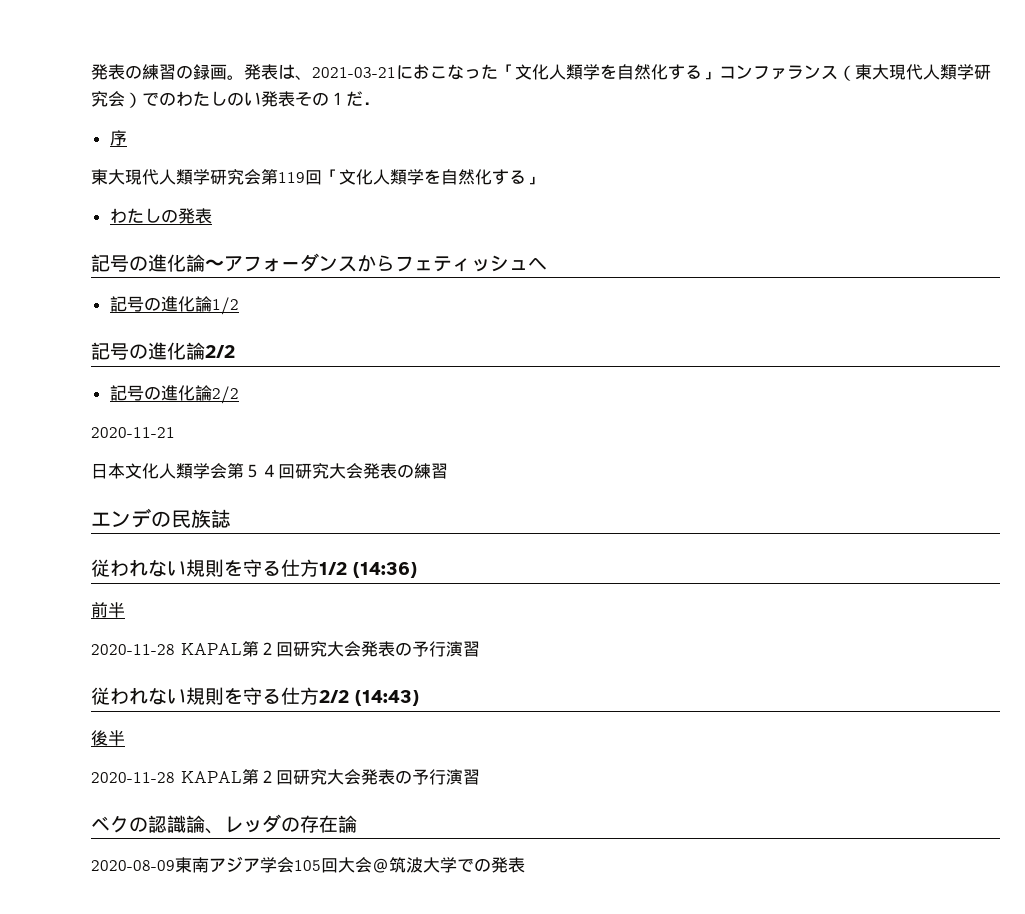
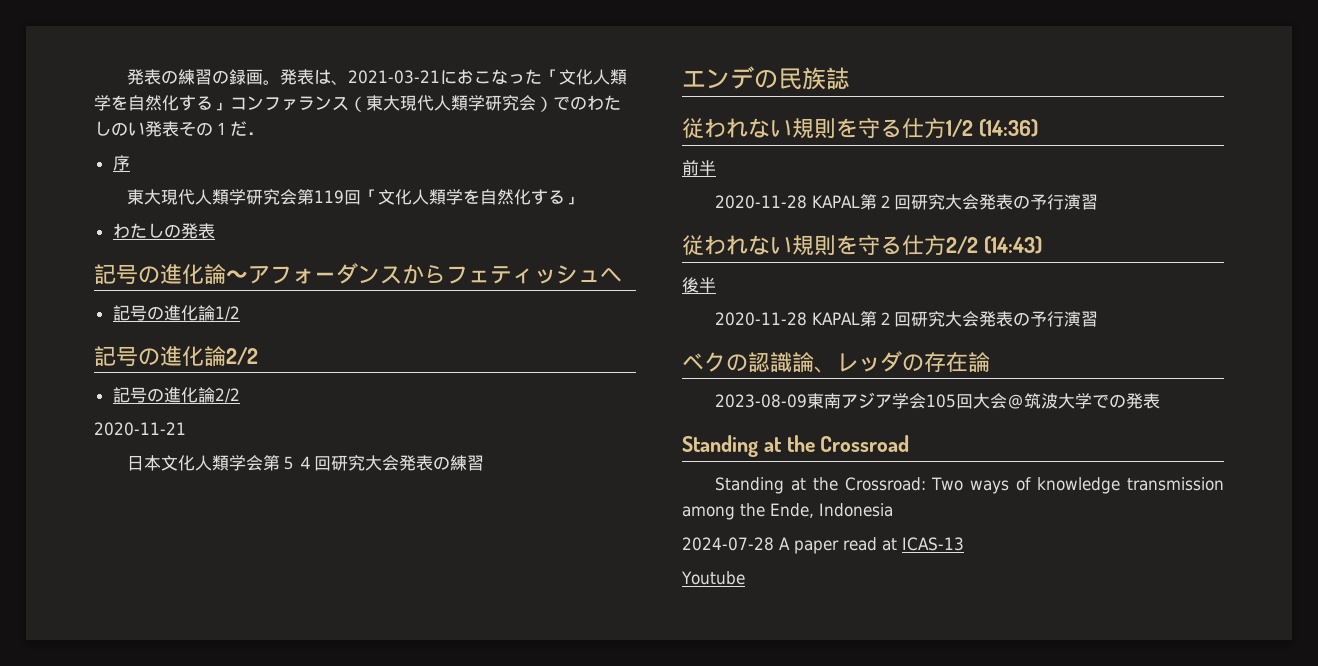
- 2020-08-09東南アジア学会105回大会＠筑波大学での発表
+ 2023-08-09東南アジア学会105回大会＠筑波大学での発表
+ Standing at the Crossroad
+ Standing at the Crossroad: Two ways of knowledge transmission among the Ende, Indonesia
+ 2024-07-28 A paper read at ICAS-13
+ Youtube

